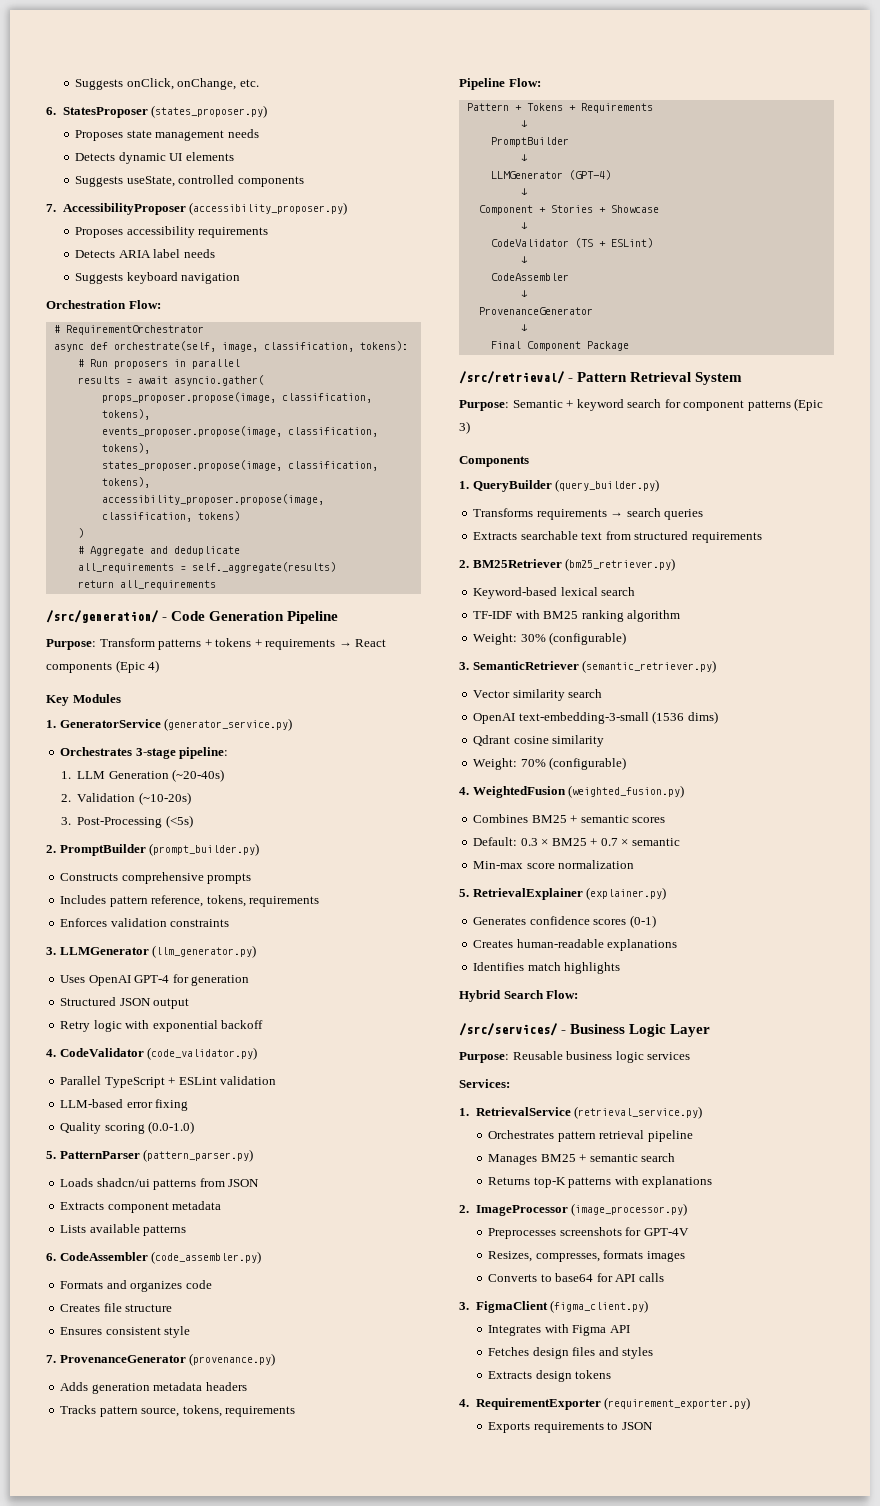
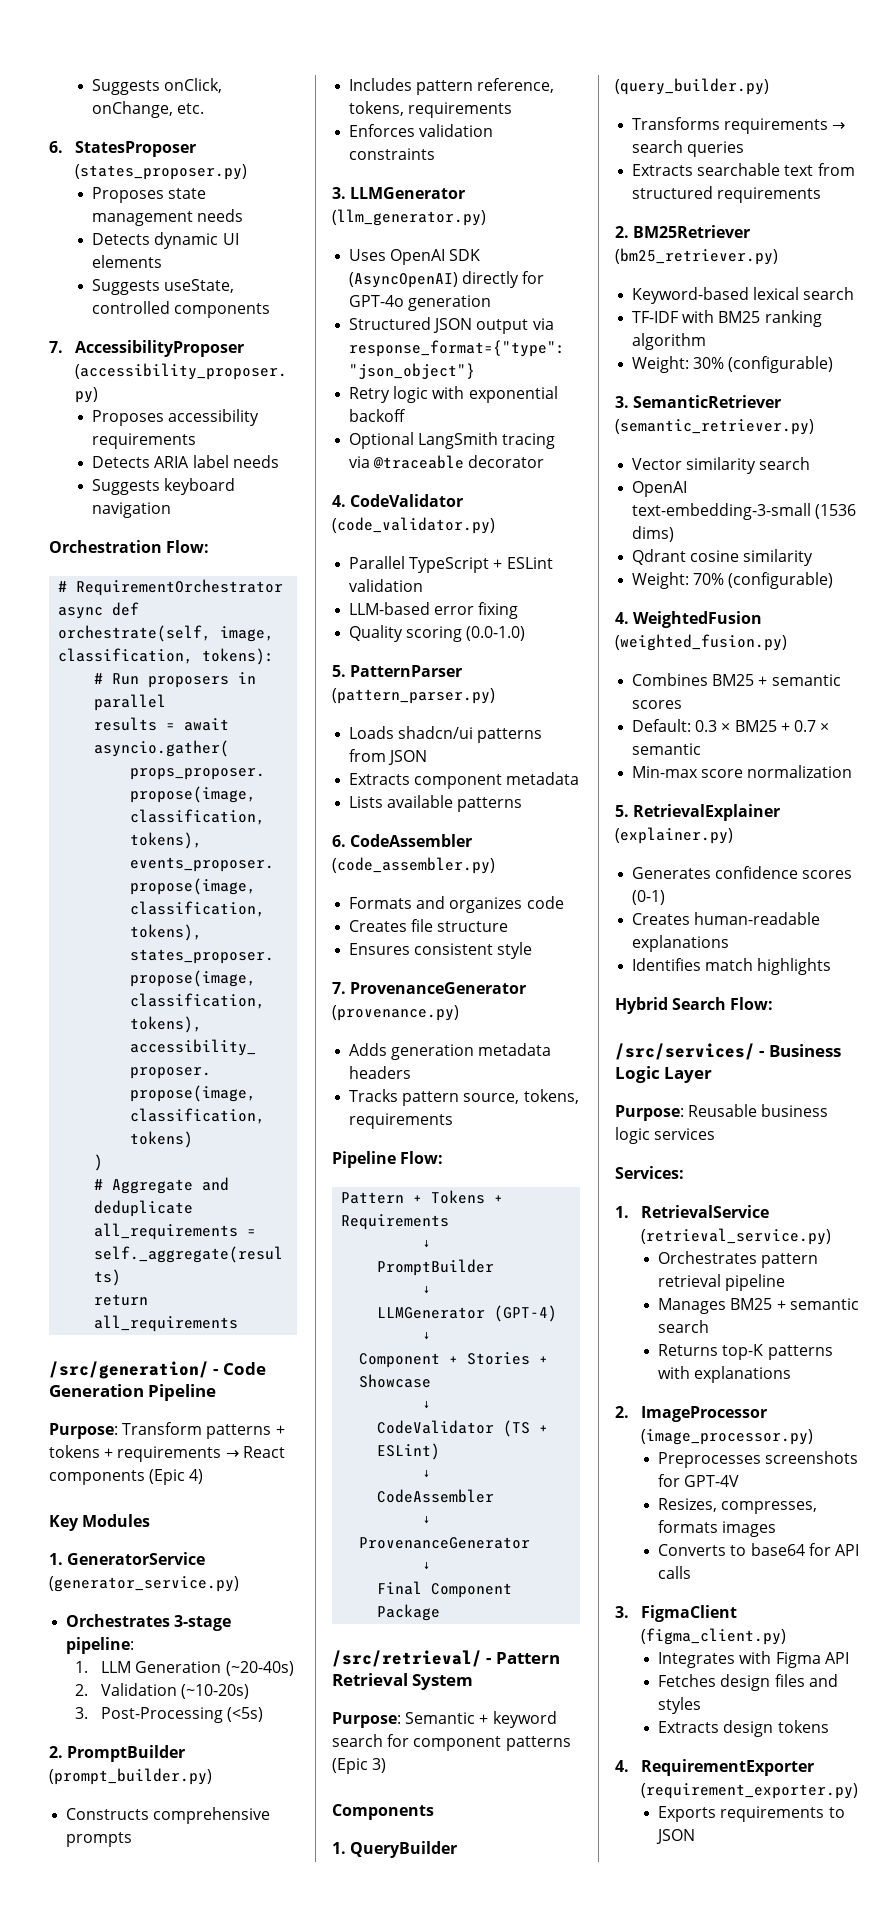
- Uses OpenAI GPT-4 for generation
+ Uses OpenAI SDK (AsyncOpenAI) directly for GPT-4o generation
- Structured JSON output
+ Structured JSON output via response_format={"type": "json_object"}
+ Optional LangSmith tracing via @traceable decorator

